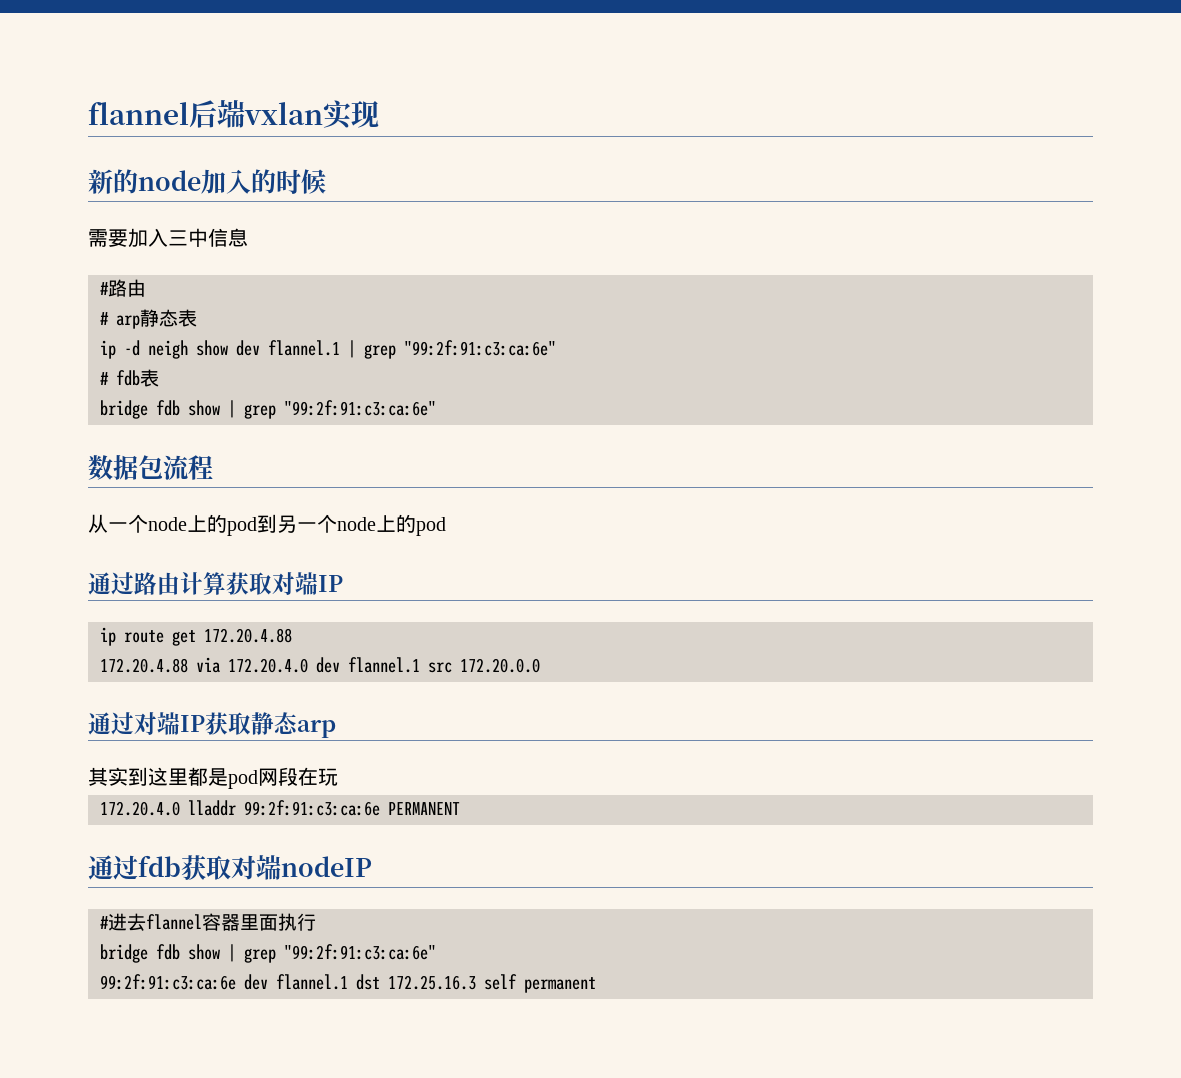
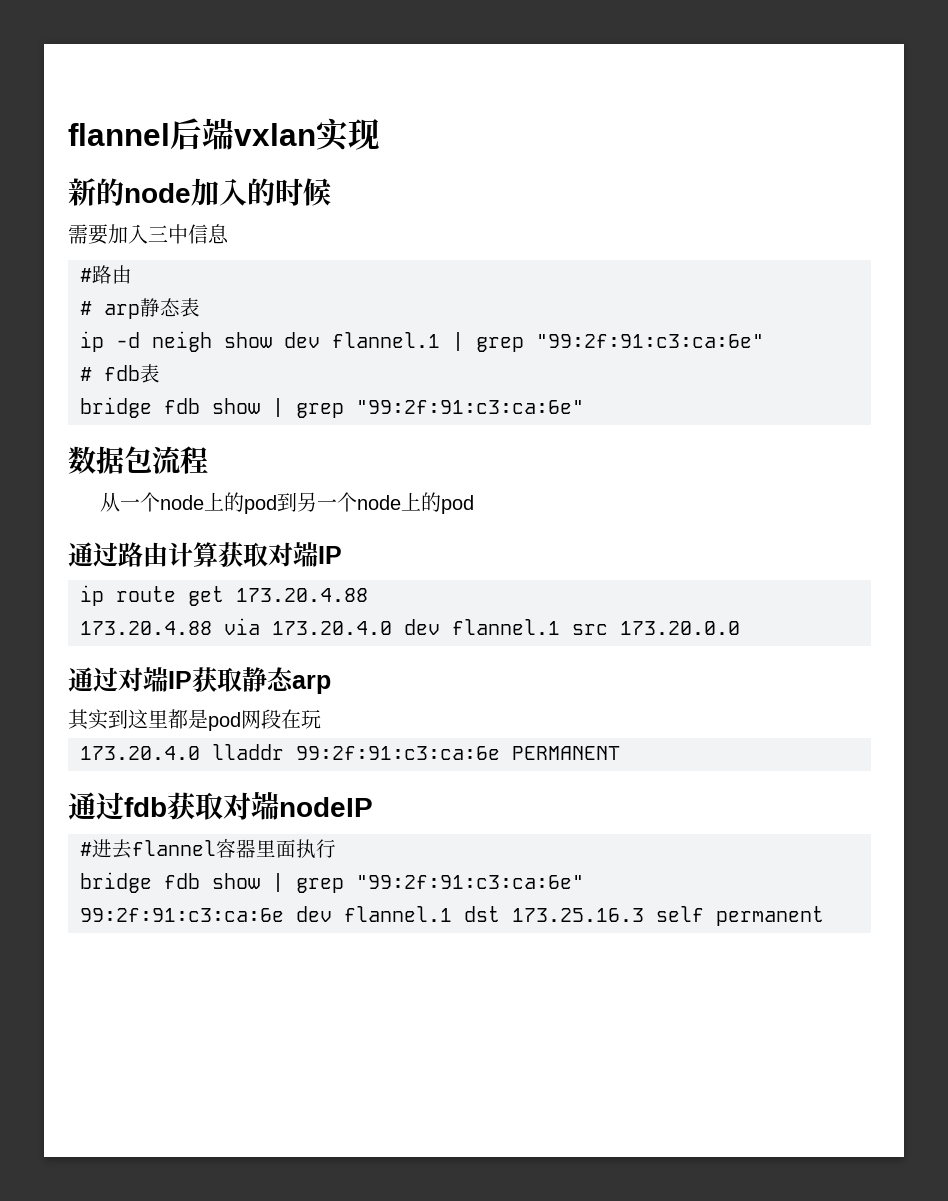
- ip route get 172.20.4.88
- 172.20.4.88 via 172.20.4.0 dev flannel.1 src 172.20.0.0
+ ip route get 173.20.4.88
+ 173.20.4.88 via 173.20.4.0 dev flannel.1 src 173.20.0.0
- 172.20.4.0 lladdr 99:2f:91:c3:ca:6e PERMANENT
+ 173.20.4.0 lladdr 99:2f:91:c3:ca:6e PERMANENT
- 99:2f:91:c3:ca:6e dev flannel.1 dst 172.25.16.3 self permanent
+ 99:2f:91:c3:ca:6e dev flannel.1 dst 173.25.16.3 self permanent

